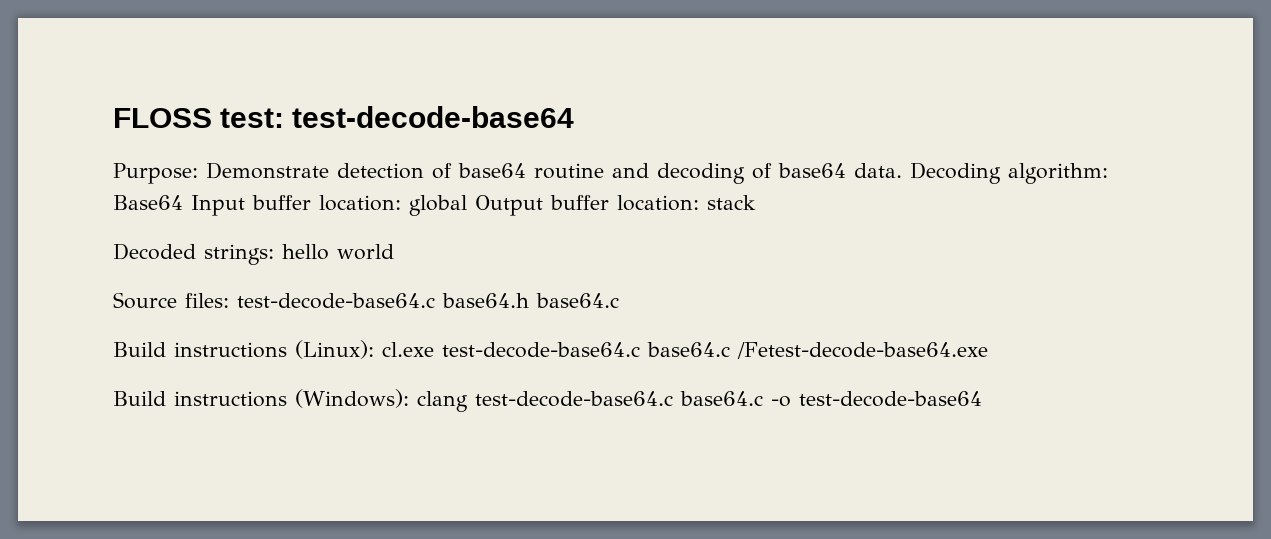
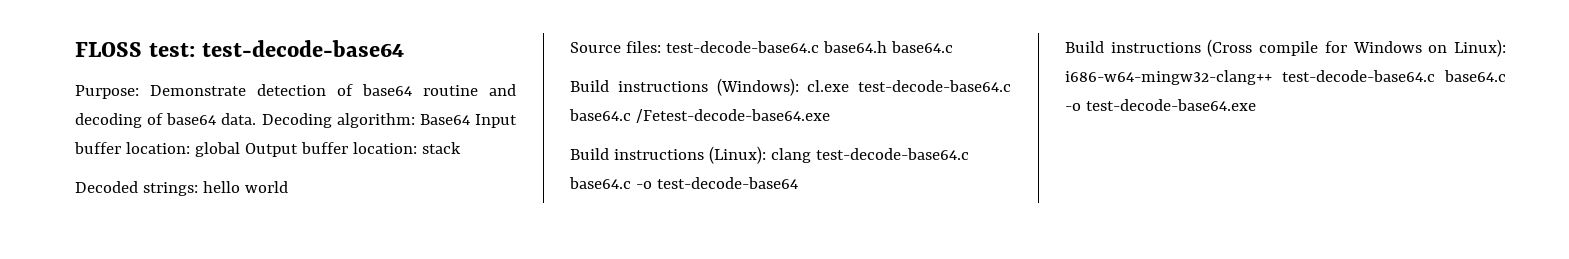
- Build instructions (Linux): cl.exe test-decode-base64.c base64.c /Fetest-decode-base64.exe
+ Build instructions (Windows): cl.exe test-decode-base64.c base64.c /Fetest-decode-base64.exe
- Build instructions (Windows): clang test-decode-base64.c base64.c -o test-decode-base64
+ Build instructions (Linux): clang test-decode-base64.c base64.c -o test-decode-base64
+ Build instructions (Cross compile for Windows on Linux): i686-w64-mingw32-clang++ test-decode-base64.c base64.c -o test-decode-base64.exe

